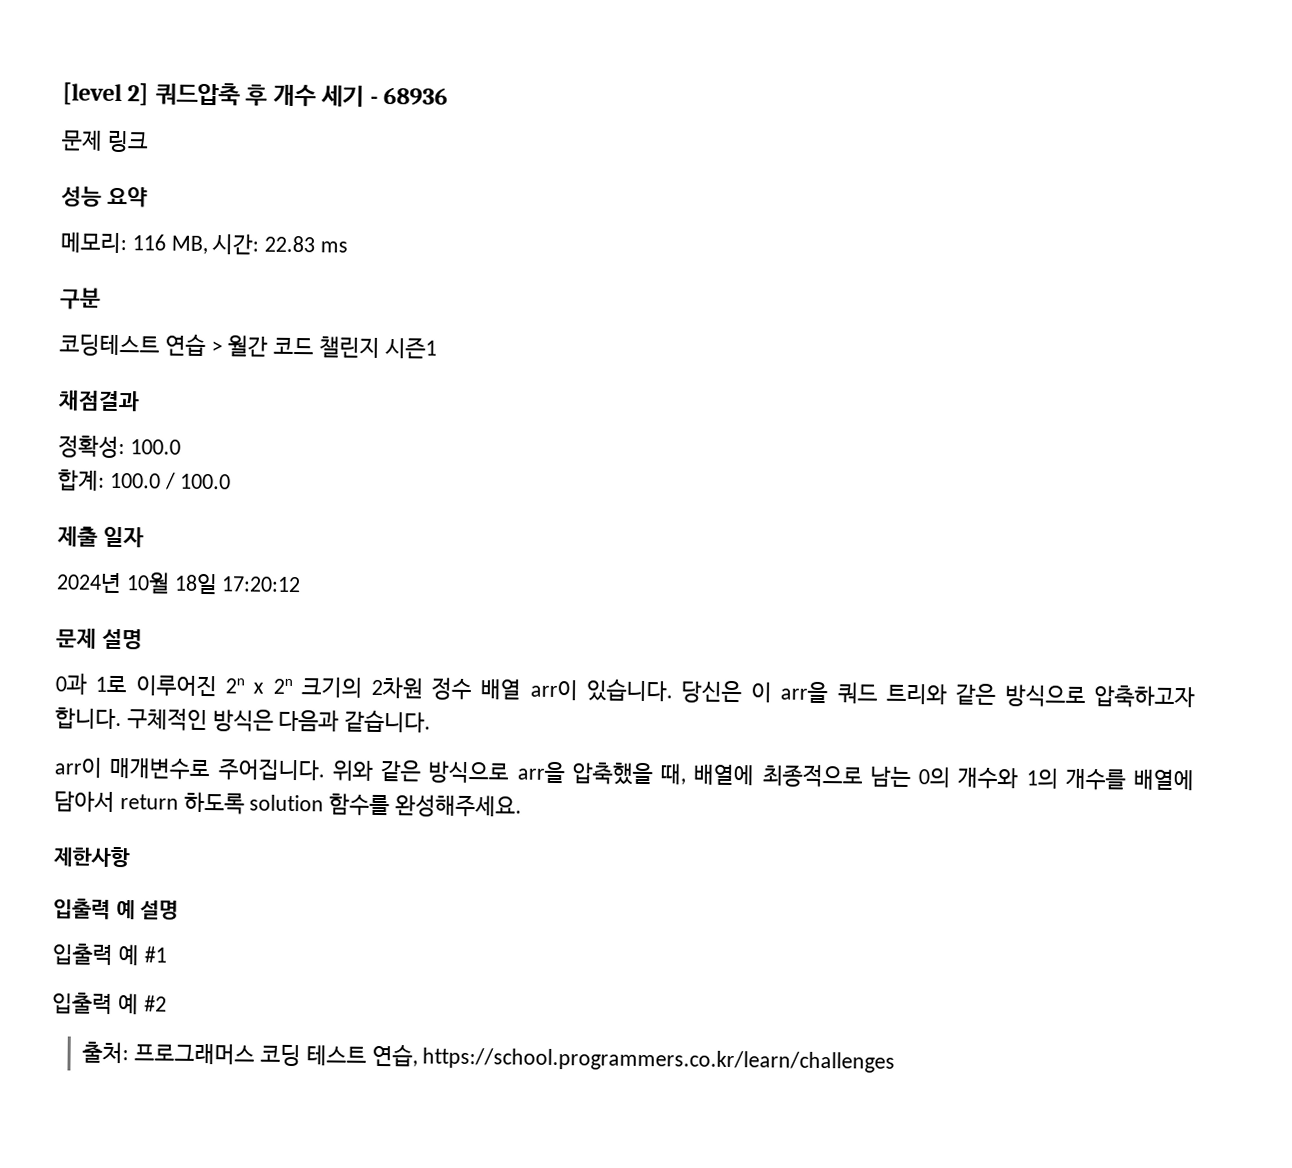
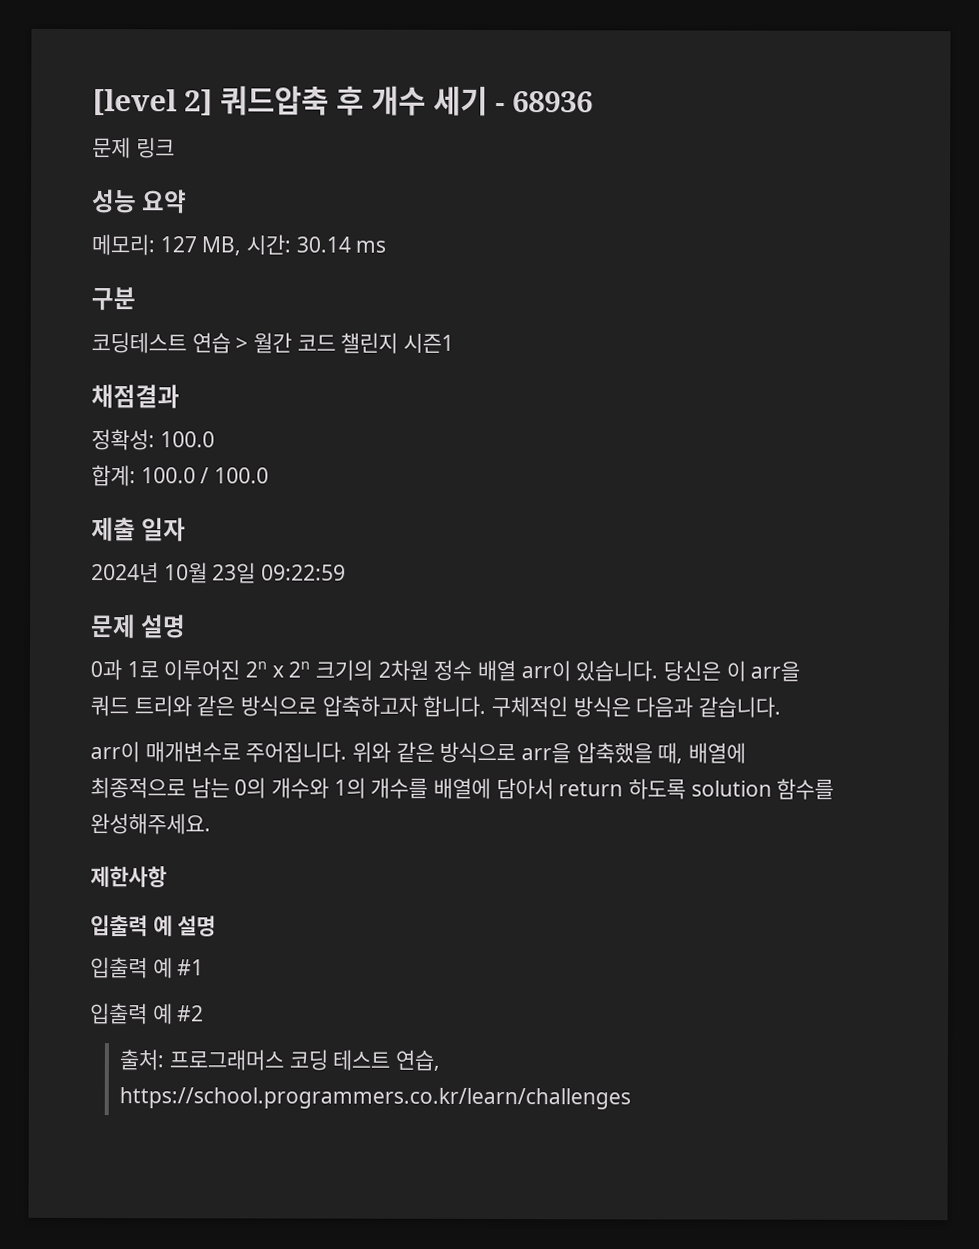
- 메모리: 116 MB, 시간: 22.83 ms
+ 메모리: 127 MB, 시간: 30.14 ms
- 2024년 10월 18일 17:20:12
+ 2024년 10월 23일 09:22:59

